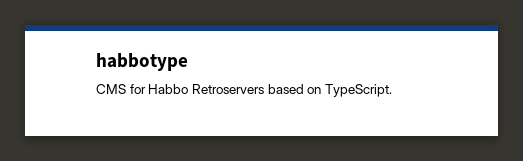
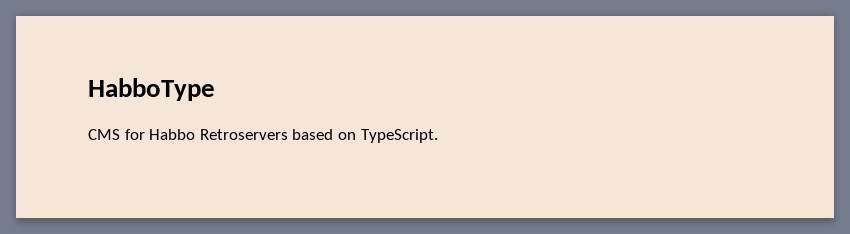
- habbotype
+ HabboType

